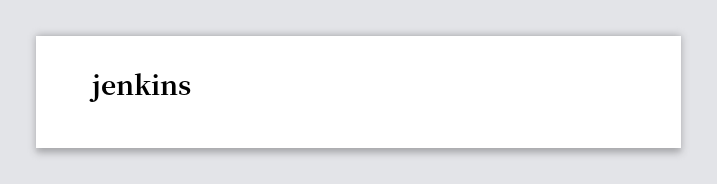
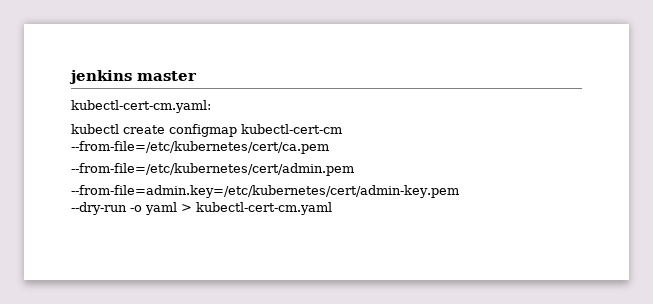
- jenkins
+ jenkins master
+ kubectl-cert-cm.yaml:
+ kubectl create configmap kubectl-cert-cm --from-file=/etc/kubernetes/cert/ca.pem
+ --from-file=/etc/kubernetes/cert/admin.pem
+ --from-file=admin.key=/etc/kubernetes/cert/admin-key.pem
+ --dry-run -o yaml > kubectl-cert-cm.yaml

